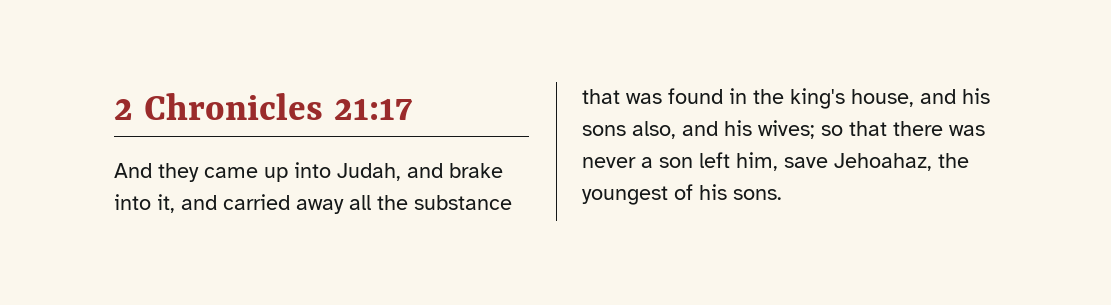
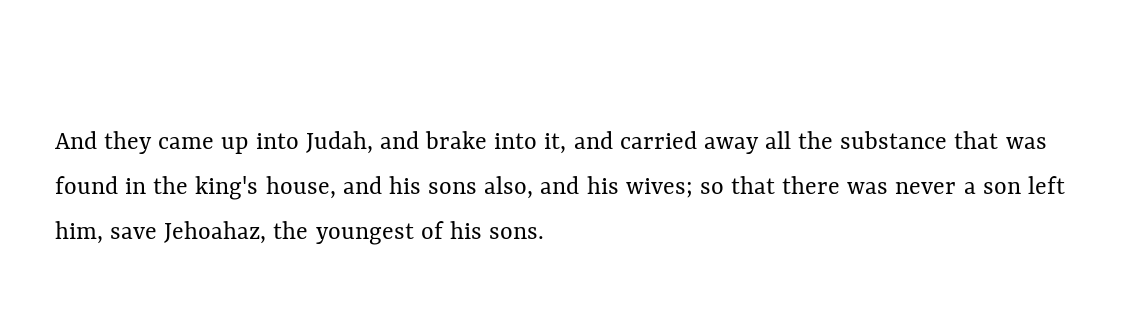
- 2 Chronicles 21:17

